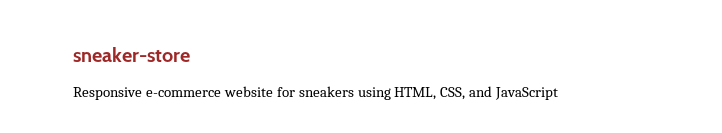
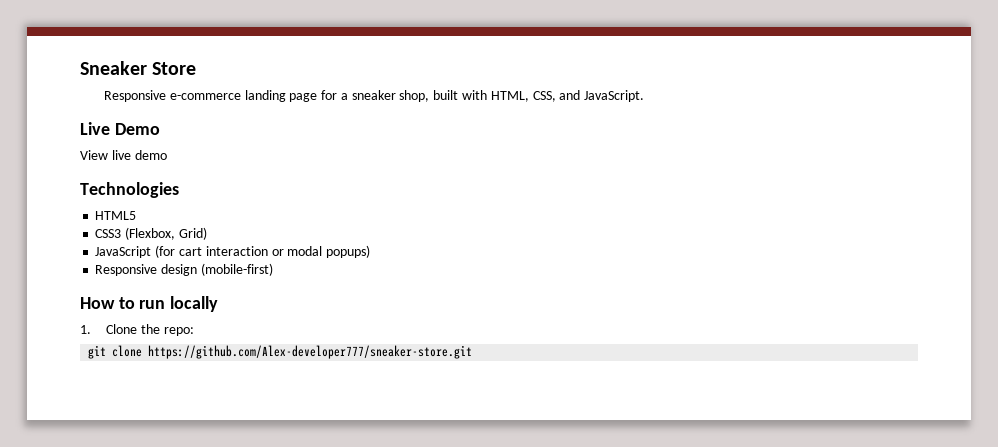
- sneaker-store
+ Sneaker Store
- Responsive e-commerce website for sneakers using HTML, CSS, and JavaScript
+ Responsive e-commerce landing page for a sneaker shop, built with HTML, CSS, and JavaScript.
+ Live Demo
+ View live demo
+ Technologies
+ HTML5
+ CSS3 (Flexbox, Grid)
+ JavaScript (for cart interaction or modal popups)
+ Responsive design (mobile-first)
+ How to run locally
+ 1. Clone the repo:
+ git clone https://github.com/Alex-developer777/sneaker-store.git

